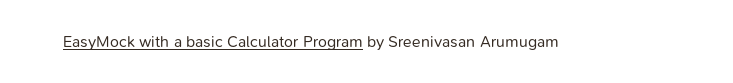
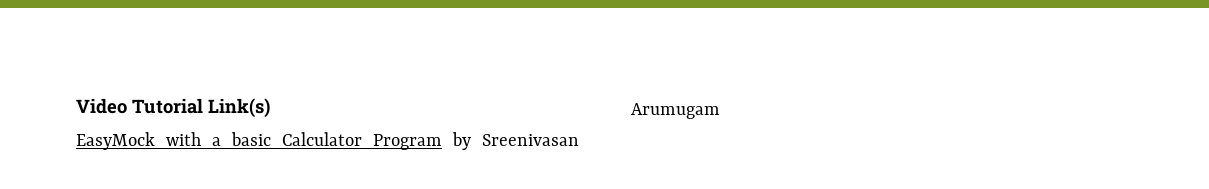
+ Video Tutorial Link(s)

